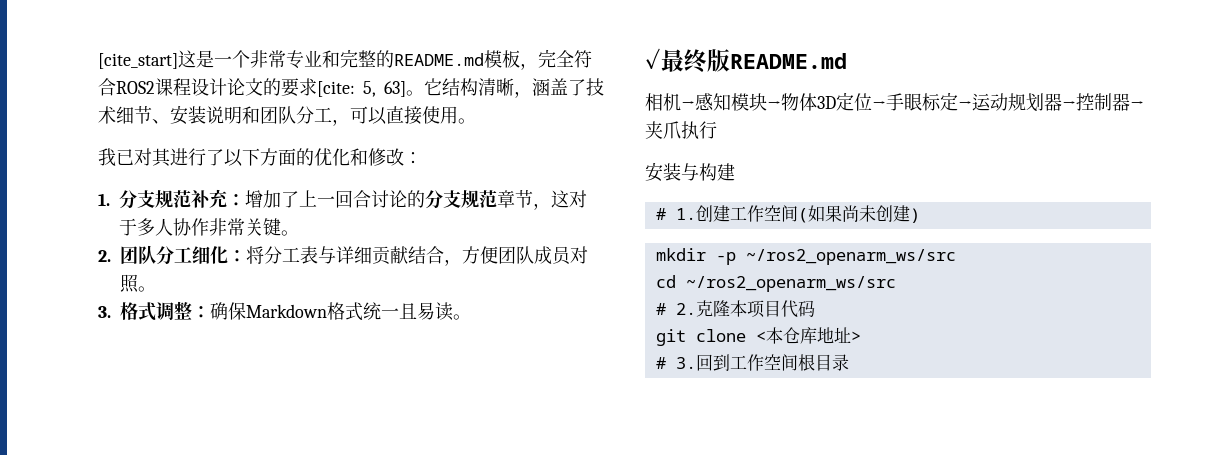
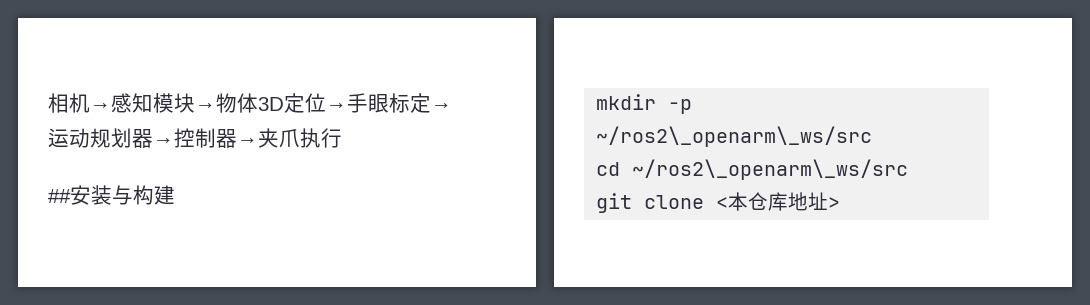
- [cite_start]这是一个非常专业和完整的README.md模板，完全符合ROS2课程设计论文的要求[cite: 5, 63]。它结构清晰，涵盖了技术细节、安装说明和团队分工，可以直接使用。
- 我已对其进行了以下方面的优化和修改：
- 1.分支规范补充：增加了上一回合讨论的分支规范章节，这对于多人协作非常关键。
- 2.团队分工细化：将分工表与详细贡献结合，方便团队成员对照。
- 3.格式调整：确保Markdown格式统一且易读。
- ✓最终版README.md
- 安装与构建
+ ##安装与构建
- # 1.创建工作空间(如果尚未创建)
- mkdir -p ~/ros2_openarm_ws/src
+ mkdir -p ~/ros2\_openarm\_ws/src
- cd ~/ros2_openarm_ws/src
- # 2.克隆本项目代码
+ cd ~/ros2\_openarm\_ws/src
- # 3.回到工作空间根目录

